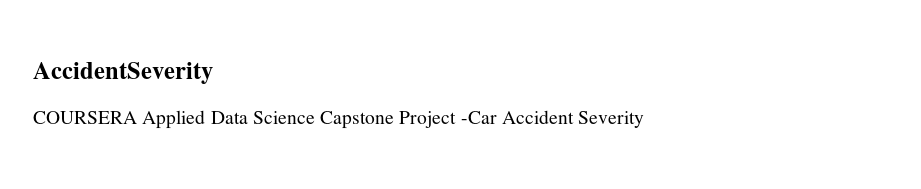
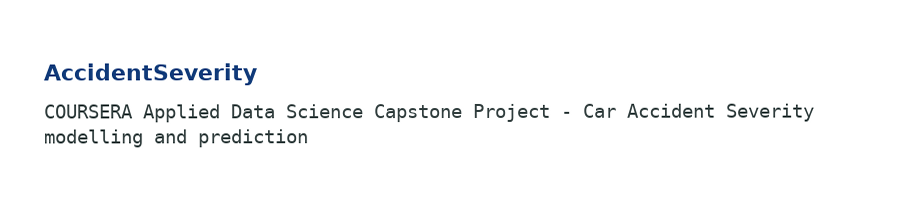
- COURSERA Applied Data Science Capstone Project -Car Accident Severity
+ COURSERA Applied Data Science Capstone Project - Car Accident Severity modelling and prediction

